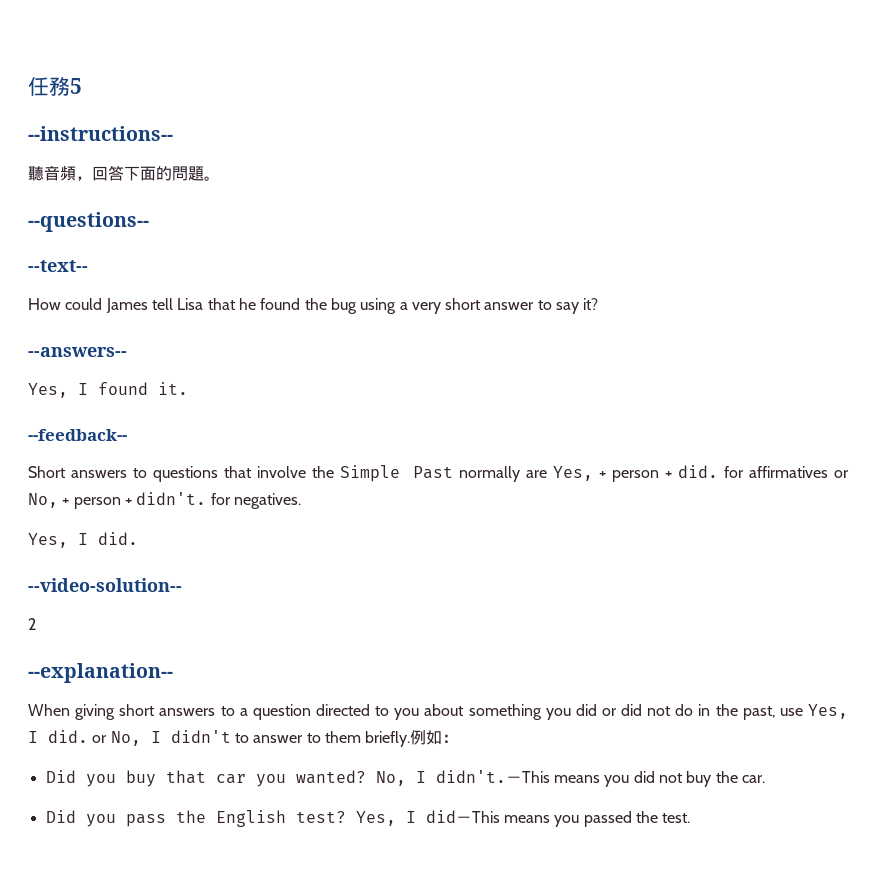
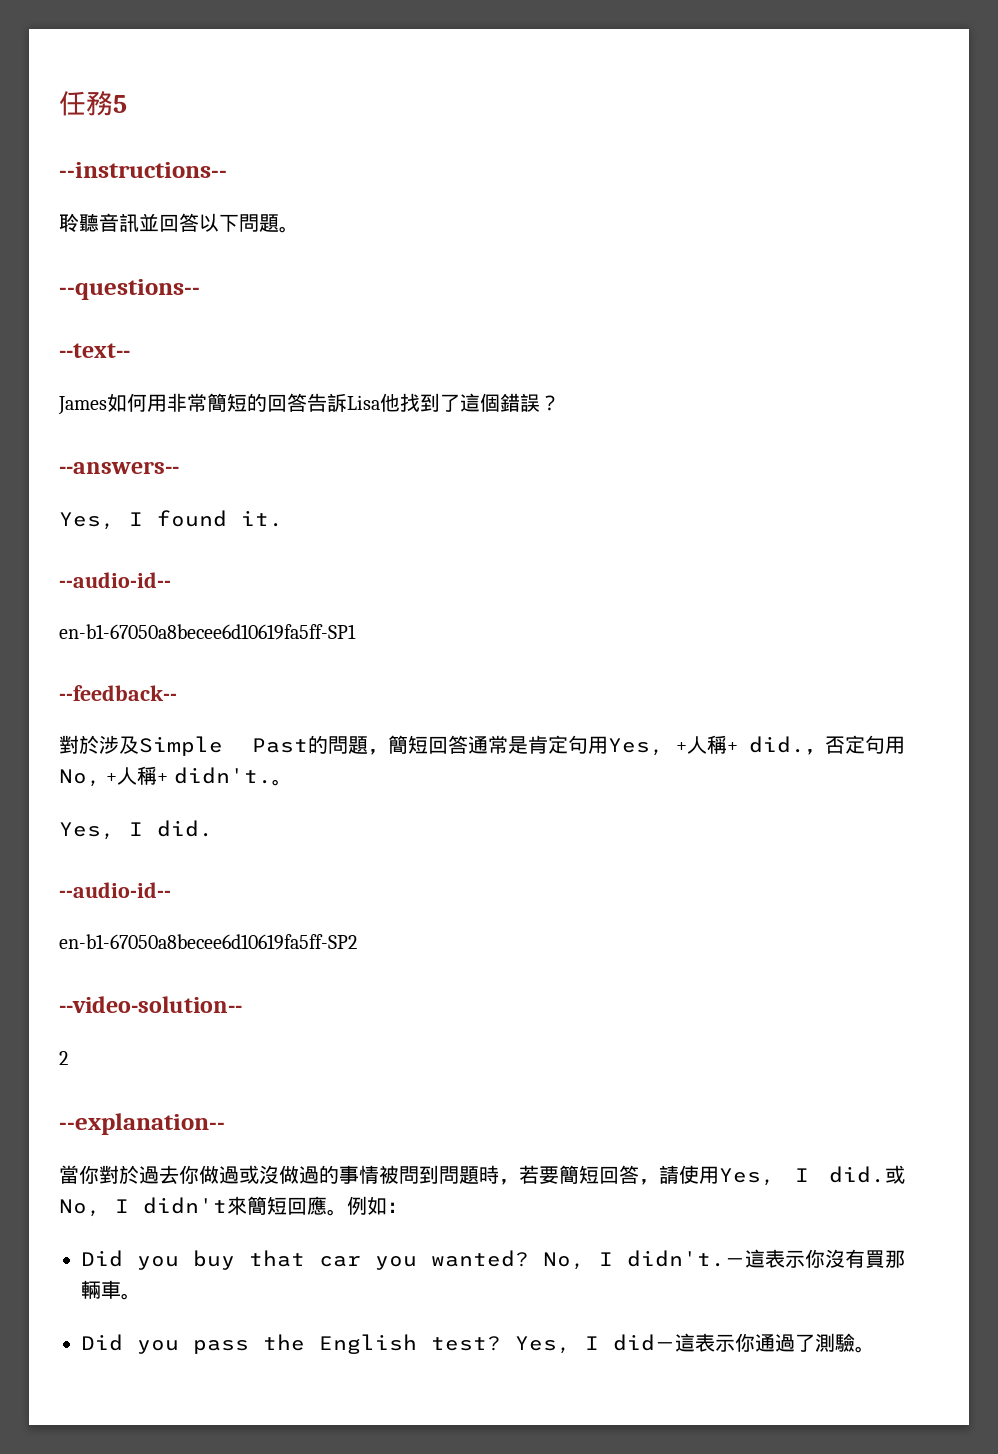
- 聽音頻，回答下面的問題。
+ 聆聽音訊並回答以下問題。
- How could James tell Lisa that he found the bug using a very short answer to say it?
+ James如何用非常簡短的回答告訴Lisa他找到了這個錯誤？
  Yes, I found it.
+ --audio-id--
+ en-b1-67050a8becee6d10619fa5ff-SP1
- Short answers to questions that involve the Simple Past normally are Yes, + person + did. for affirmatives or No, + person + didn't. for negatives.
+ 對於涉及Simple Past的問題，簡短回答通常是肯定句用Yes, +人稱+ did.，否定句用No, +人稱+ didn't.。
  Yes, I did.
+ --audio-id--
+ en-b1-67050a8becee6d10619fa5ff-SP2
- When giving short answers to a question directed to you about something you did or did not do in the past, use Yes, I did. or No, I didn't to answer to them briefly.
+ 當你對於過去你做過或沒做過的事情被問到問題時，若要簡短回答，請使用Yes, I did.或No, I didn't來簡短回應。
- －This means you did not buy the car.
+ －這表示你沒有買那輛車。
- Yes, I did－This means you passed the test.
+ Yes, I did－這表示你通過了測驗。

